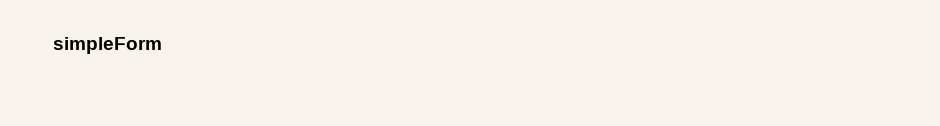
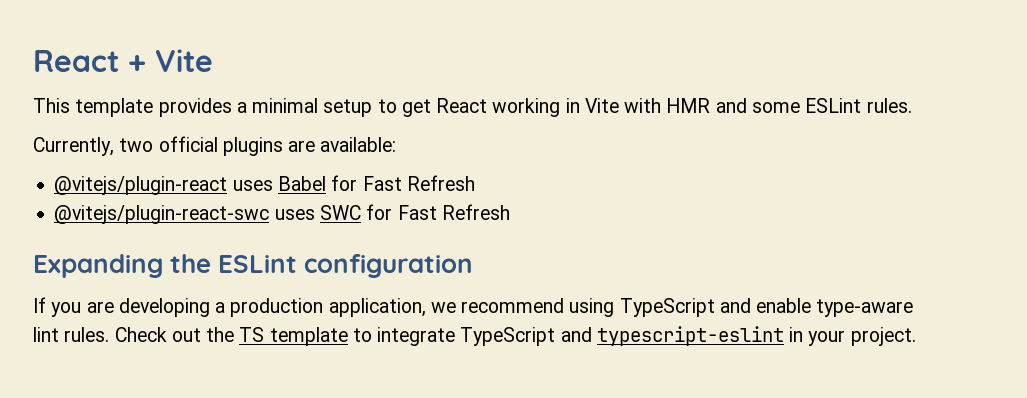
- simpleForm
+ React + Vite
+ This template provides a minimal setup to get React working in Vite with HMR and some ESLint rules.
+ Currently, two official plugins are available:
+ @vitejs/plugin-react uses Babel for Fast Refresh
+ @vitejs/plugin-react-swc uses SWC for Fast Refresh
+ Expanding the ESLint configuration
+ If you are developing a production application, we recommend using TypeScript and enable type-aware lint rules. Check out the TS template to integrate TypeScript and typescript-eslint in your project.

